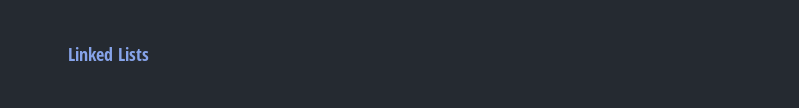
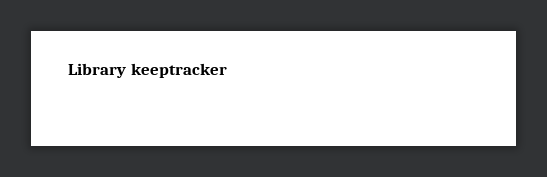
- Linked Lists
+ Library keeptracker

